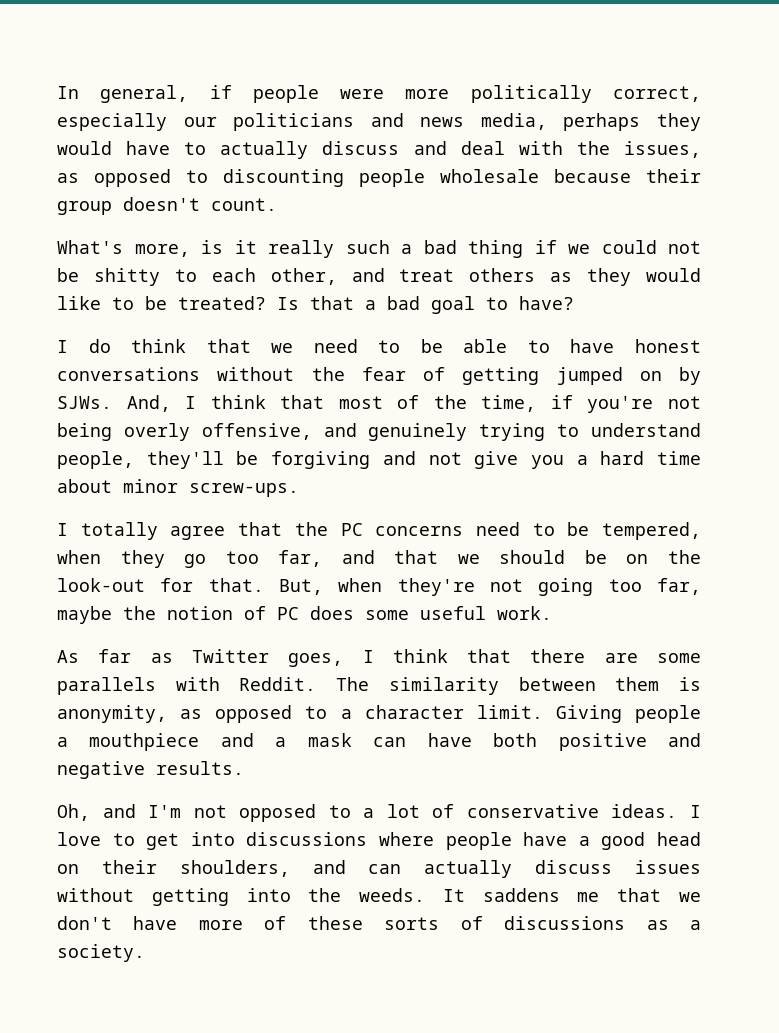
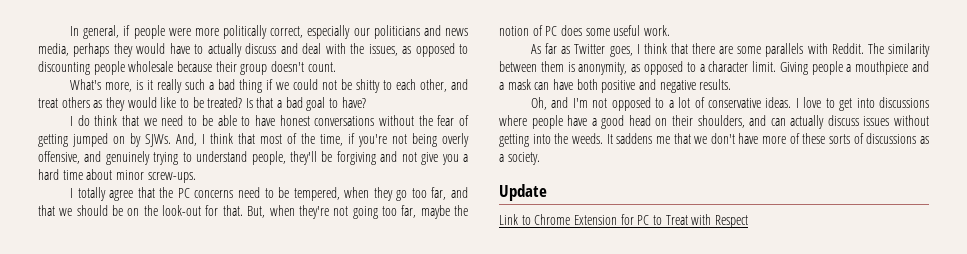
+ Update
+ Link to Chrome Extension for PC to Treat with Respect

